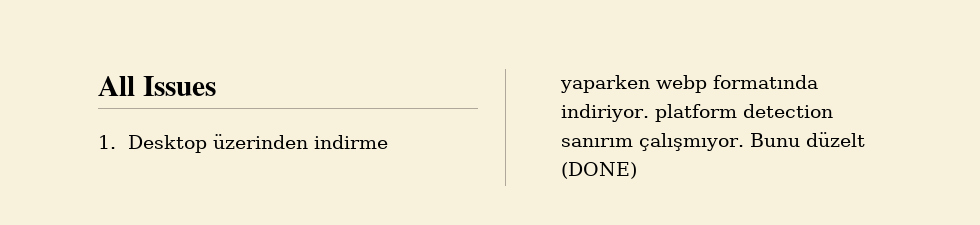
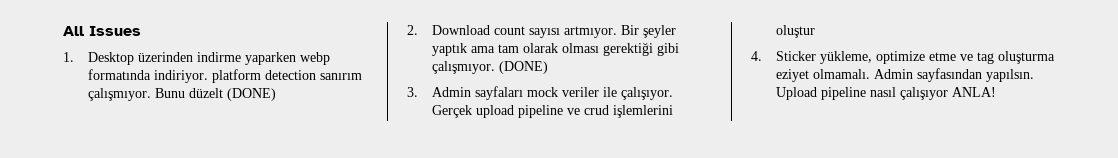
+ 2. Download count sayısı artmıyor. Bir şeyler yaptık ama tam olarak olması gerektiği gibi çalışmıyor. (DONE)
+ 3. Admin sayfaları mock veriler ile çalışıyor. Gerçek upload pipeline ve crud işlemlerini oluştur
+ 4. Sticker yükleme, optimize etme ve tag oluşturma eziyet olmamalı. Admin sayfasından yapılsın. Upload pipeline nasıl çalışıyor ANLA!

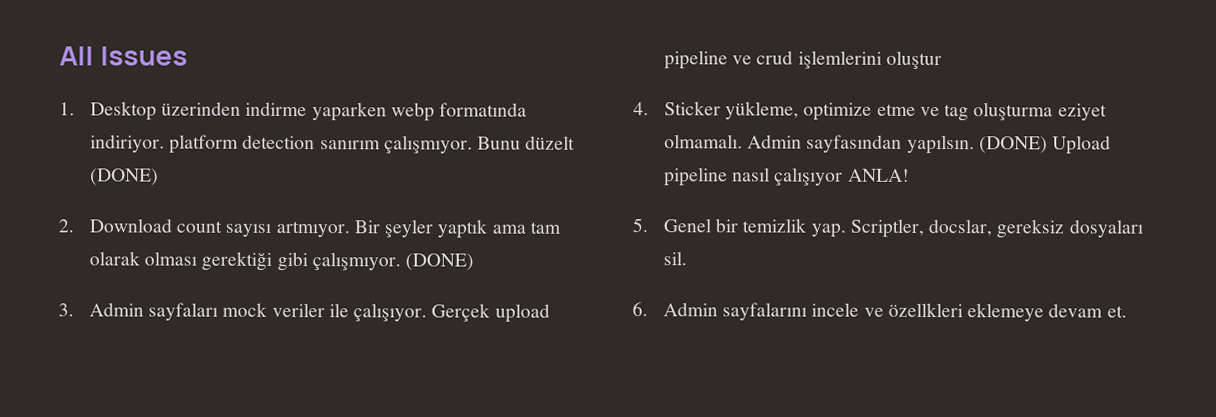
- Upload pipeline nasıl çalışıyor ANLA!
+ (DONE) Upload pipeline nasıl çalışıyor ANLA!
+ 5. Genel bir temizlik yap. Scriptler, docslar, gereksiz dosyaları sil.
+ 6. Admin sayfalarını incele ve özellkleri eklemeye devam et.

